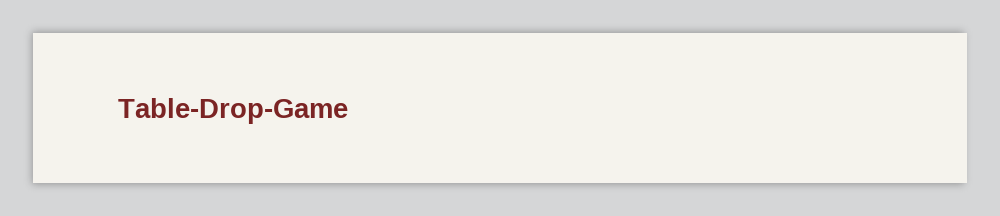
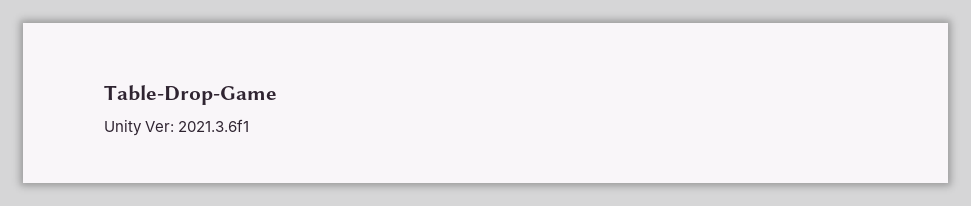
+ Unity Ver: 2021.3.6f1

